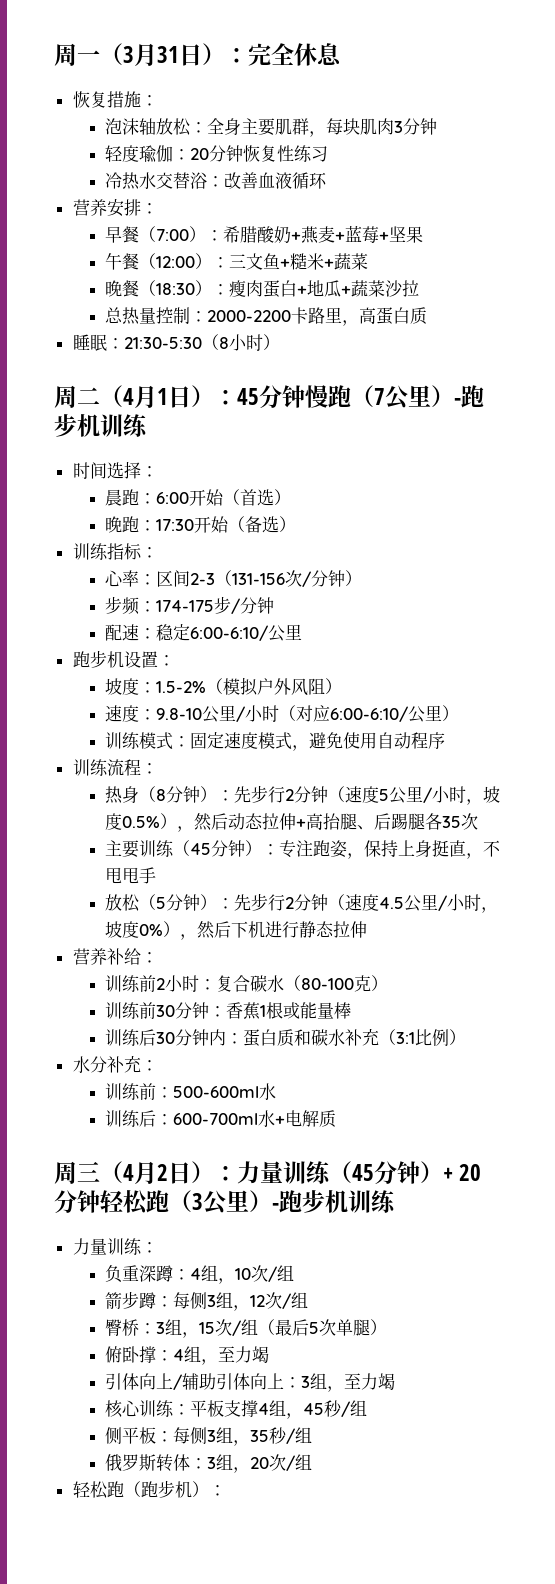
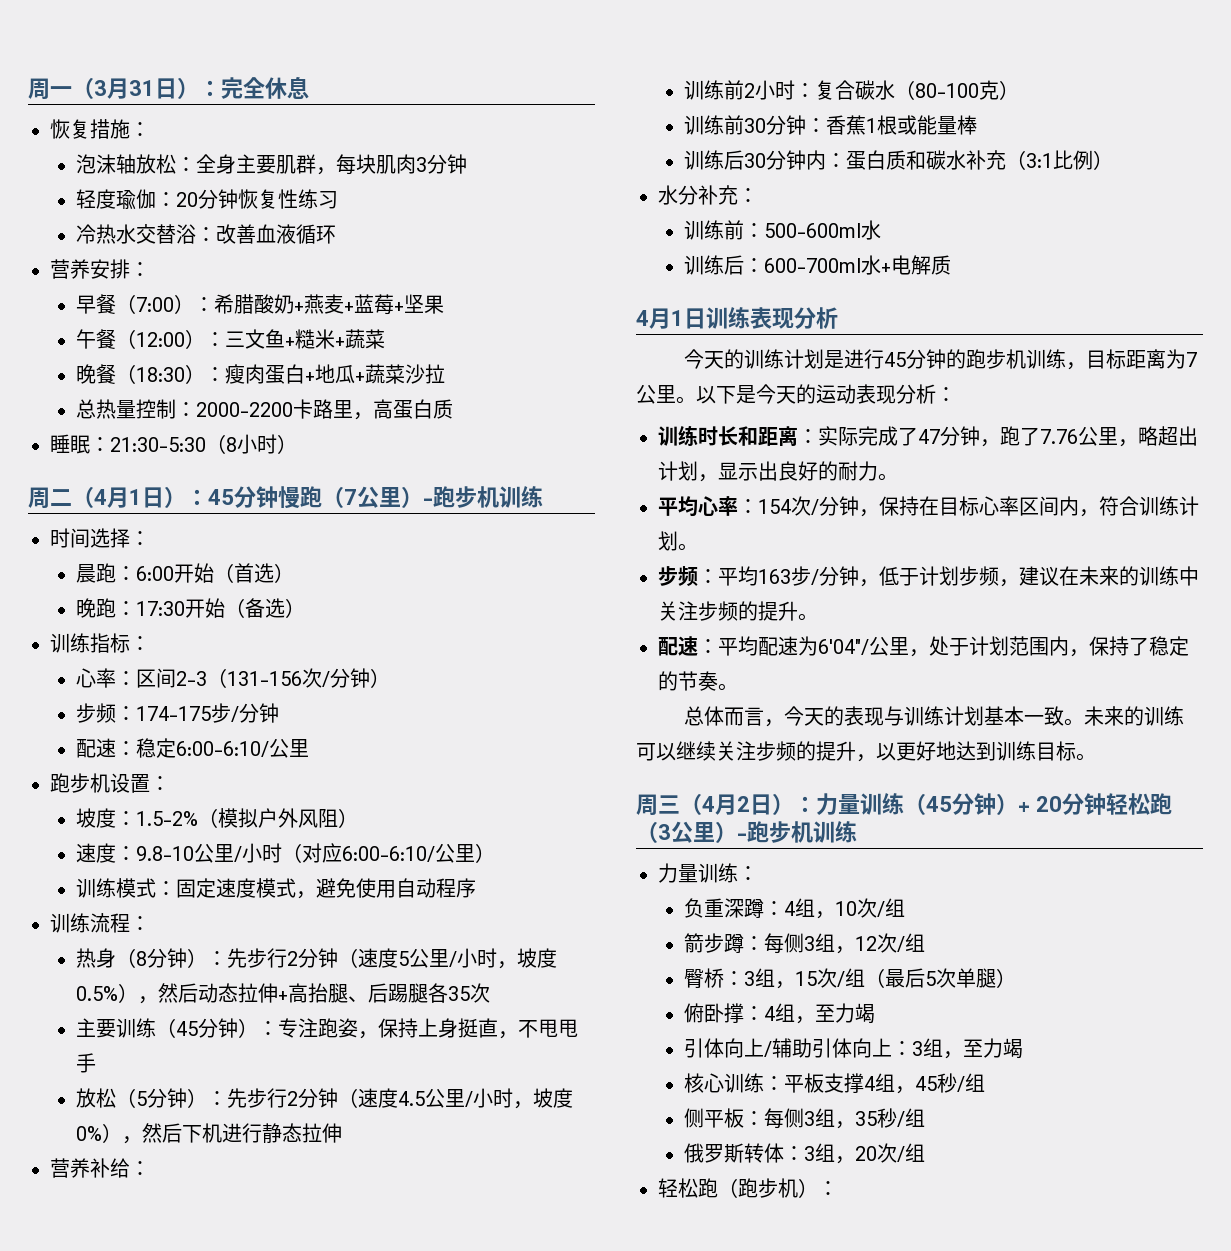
+ 4月1日训练表现分析
+ 今天的训练计划是进行45分钟的跑步机训练，目标距离为7公里。以下是今天的运动表现分析：
+ 训练时长和距离：实际完成了47分钟，跑了7.76公里，略超出计划，显示出良好的耐力。
+ 平均心率：154次/分钟，保持在目标心率区间内，符合训练计划。
+ 步频：平均163步/分钟，低于计划步频，建议在未来的训练中关注步频的提升。
+ 配速：平均配速为6'04"/公里，处于计划范围内，保持了稳定的节奏。
+ 总体而言，今天的表现与训练计划基本一致。未来的训练可以继续关注步频的提升，以更好地达到训练目标。

